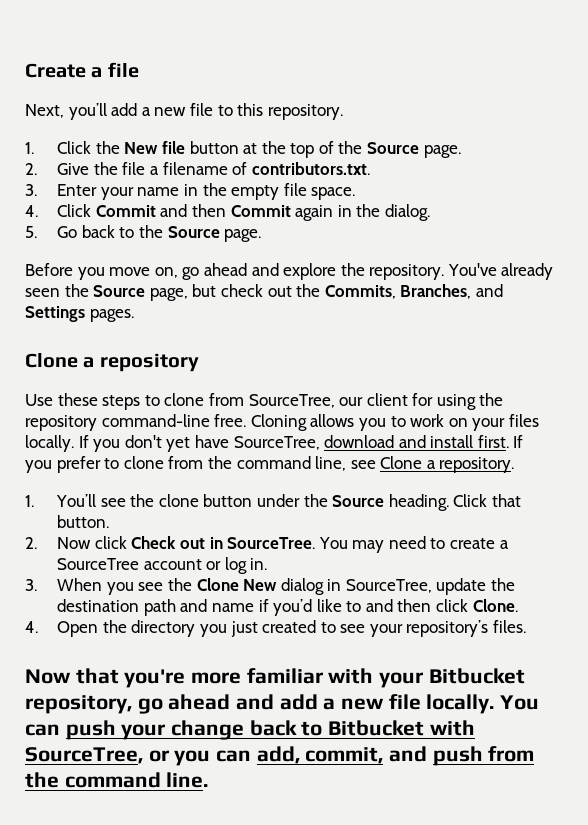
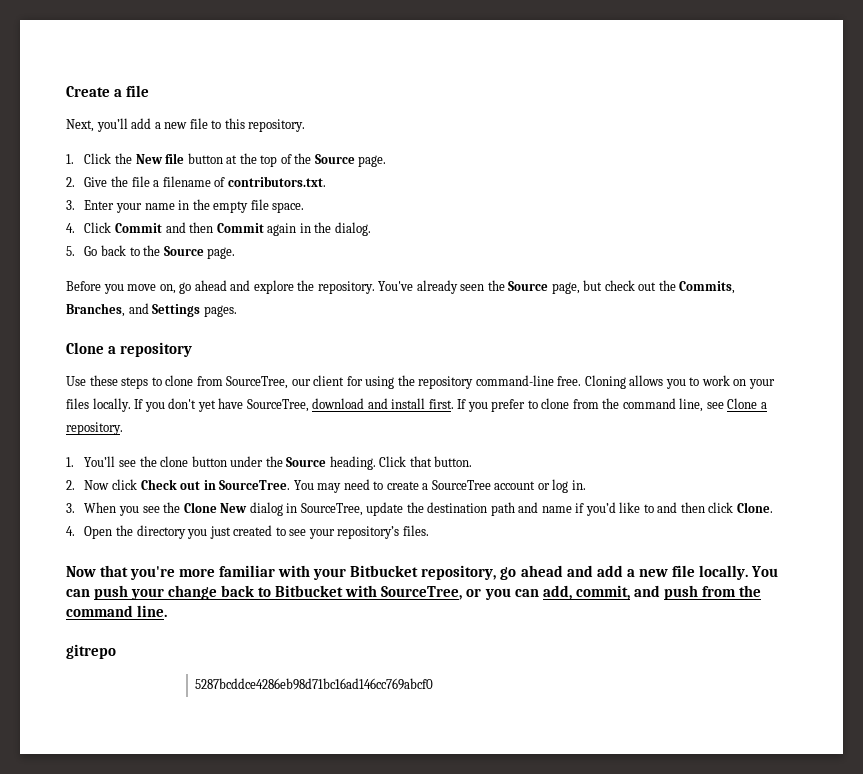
+ gitrepo
+ 5287bcddce4286eb98d71bc16ad146cc769abcf0

